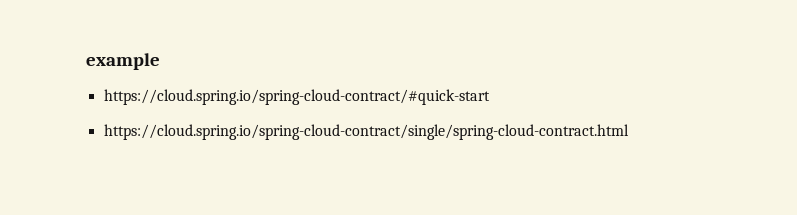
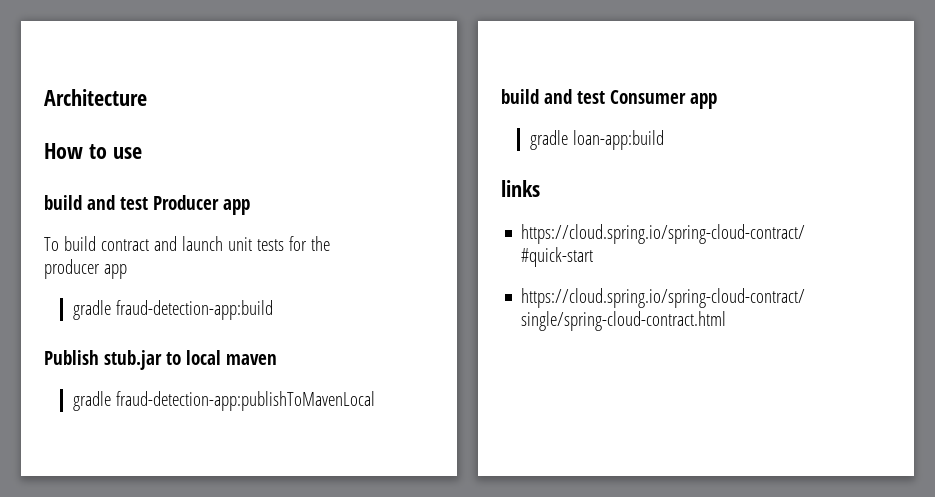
- example
+ Architecture
+ How to use
+ build and test Producer app
+ To build contract and launch unit tests for the producer app
+ gradle fraud-detection-app:build
+ Publish stub.jar to local maven
+ gradle fraud-detection-app:publishToMavenLocal
+ build and test Consumer app
+ gradle loan-app:build
+ links

